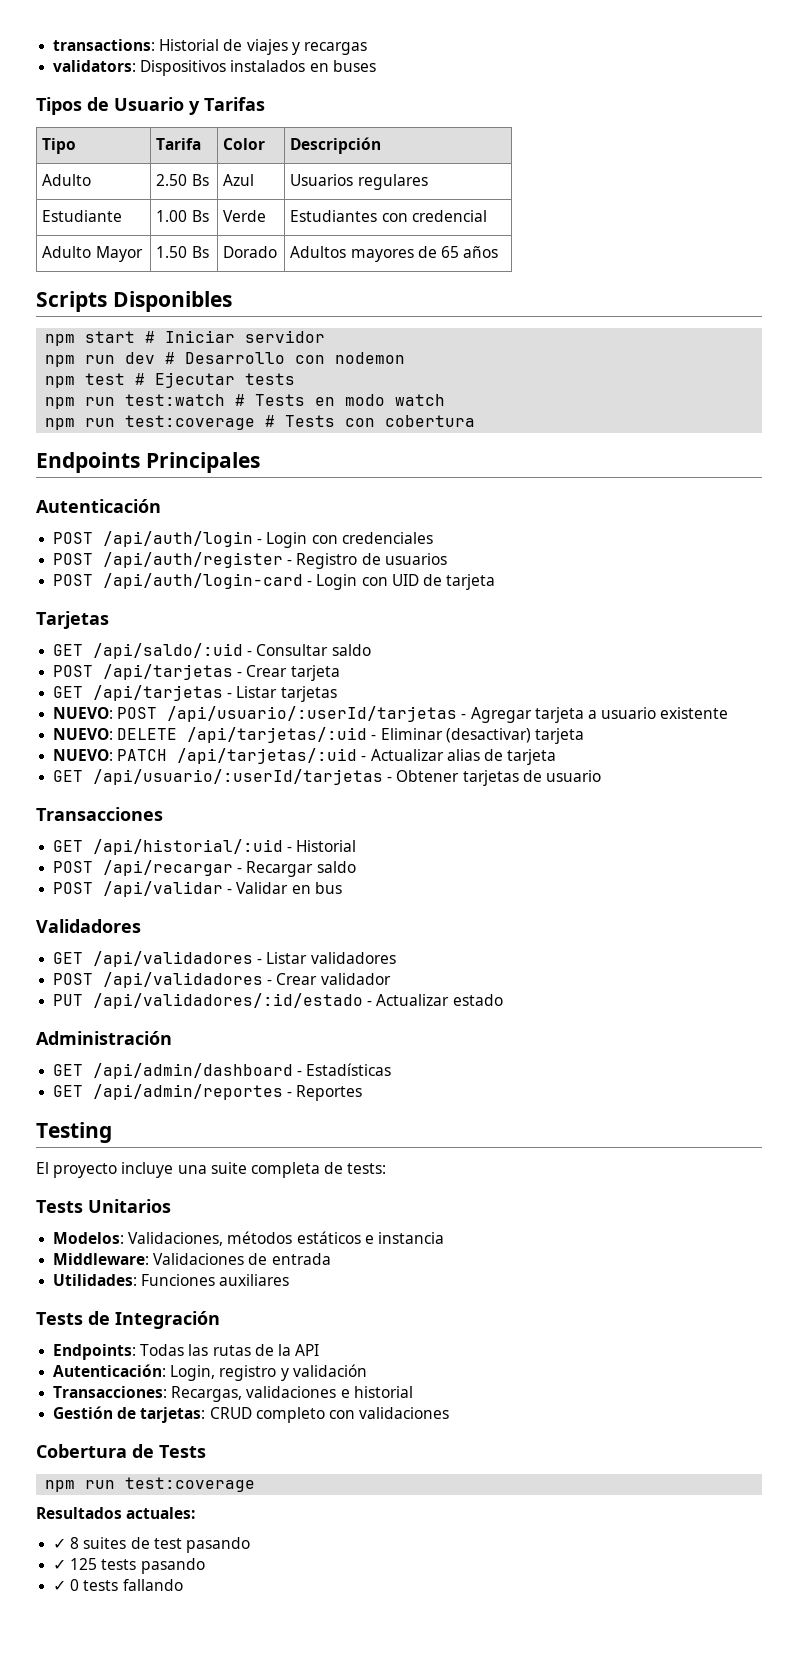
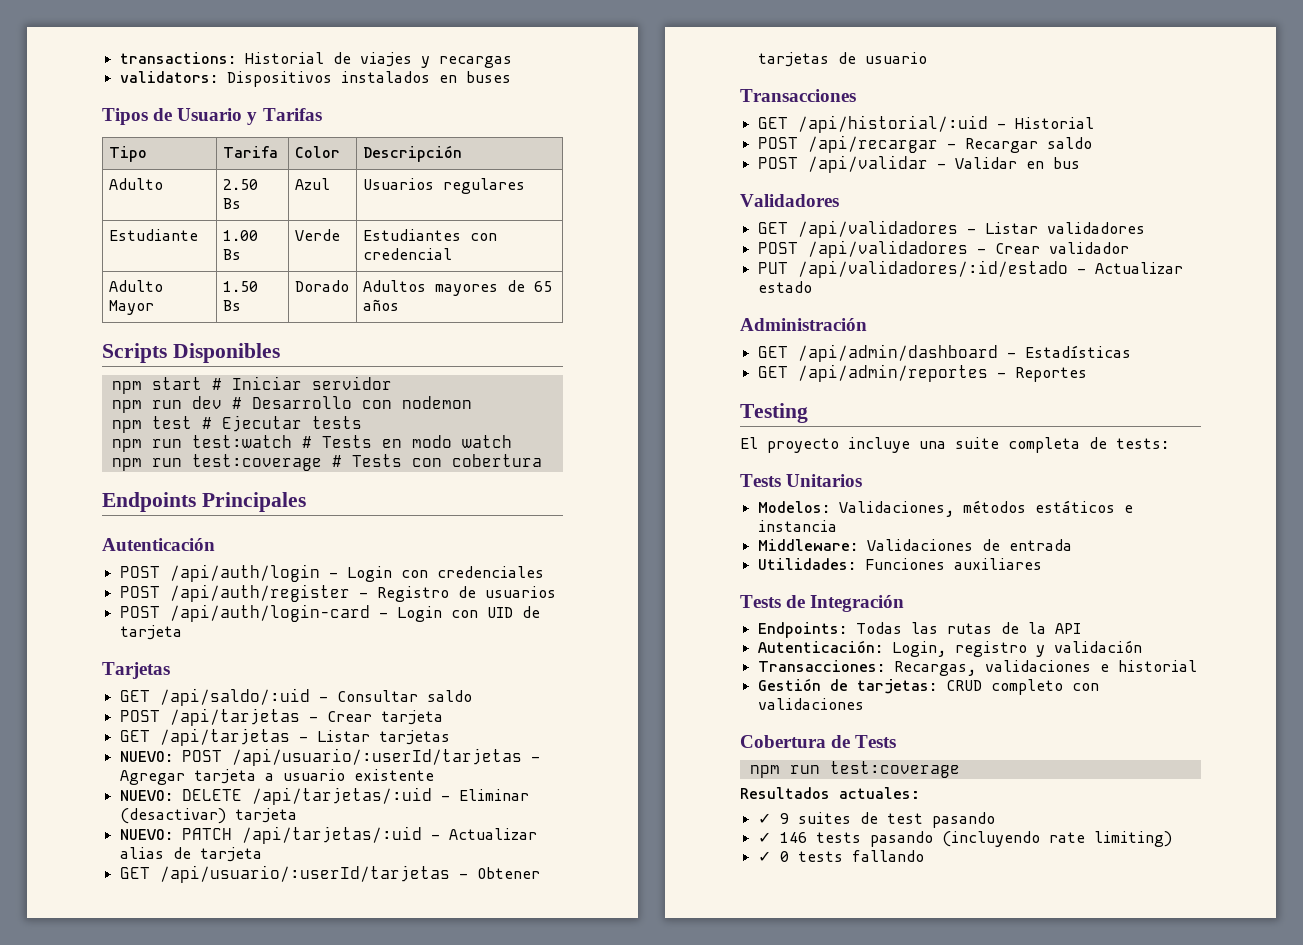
- ✓ 8 suites de test pasando
+ ✓ 9 suites de test pasando
- ✓ 125 tests pasando
+ ✓ 146 tests pasando (incluyendo rate limiting)

